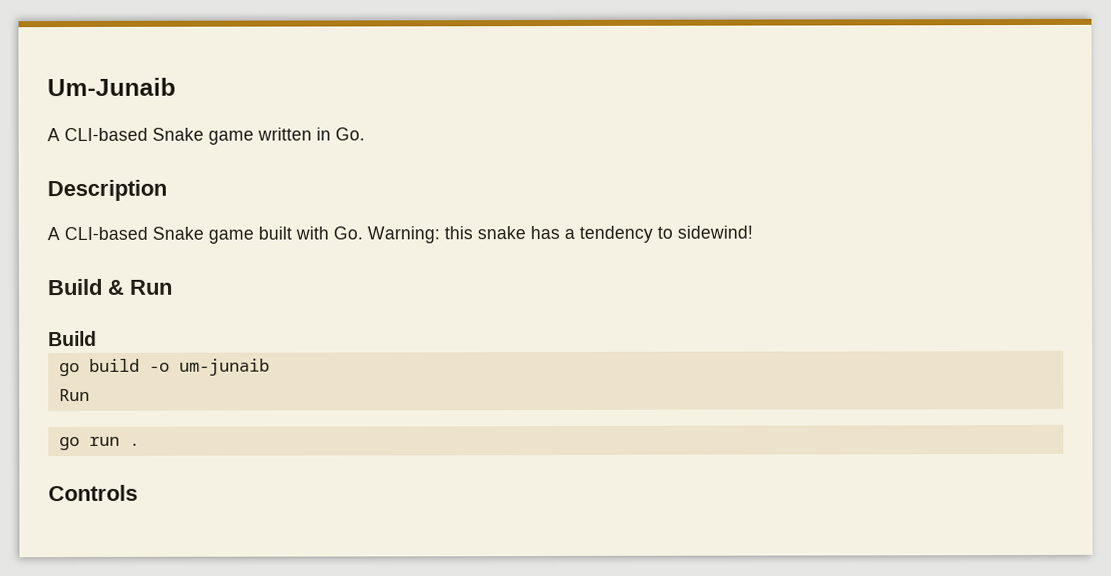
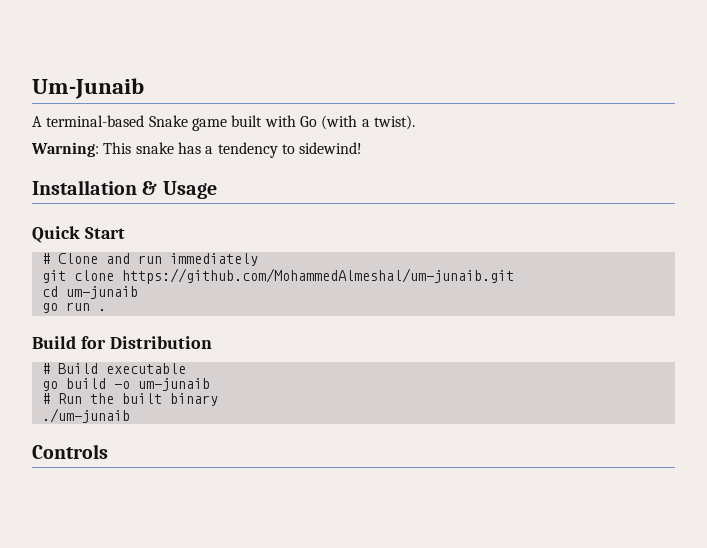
- A CLI-based Snake game written in Go.
- Description
- A CLI-based Snake game built with Go. Warning: this snake has a tendency to sidewind!
+ A terminal-based Snake game built with Go (with a twist).
+ Warning: This snake has a tendency to sidewind!
- Build & Run
- Build
+ Installation & Usage
+ Quick Start
+ # Clone and run immediately
+ git clone https://github.com/MohammedAlmeshal/um-junaib.git
+ cd um-junaib
+ go run .
+ Build for Distribution
+ # Build executable
  go build -o um-junaib
- Run
- go run .
+ # Run the built binary
+ ./um-junaib

